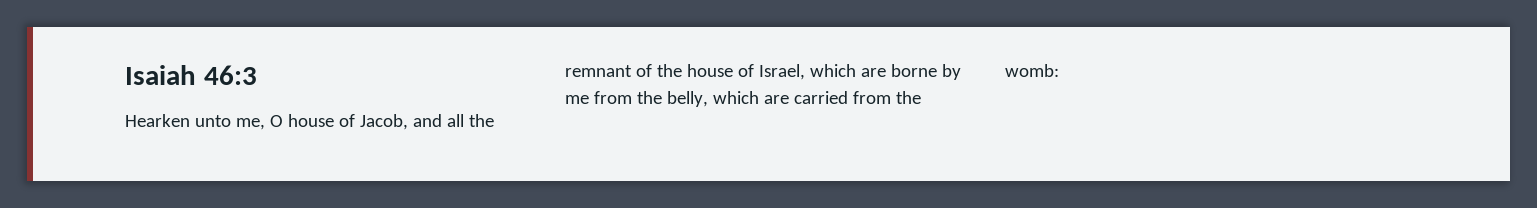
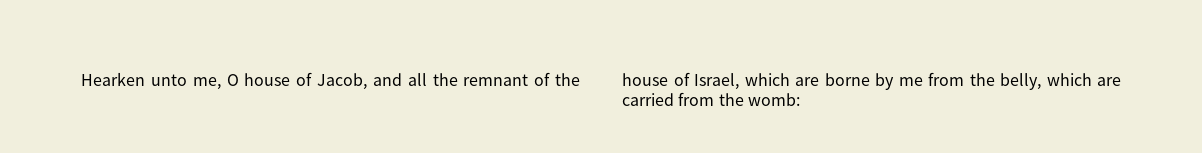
- Isaiah 46:3

